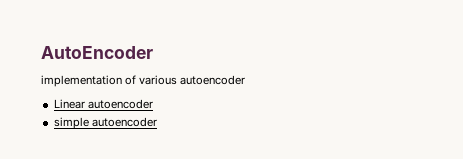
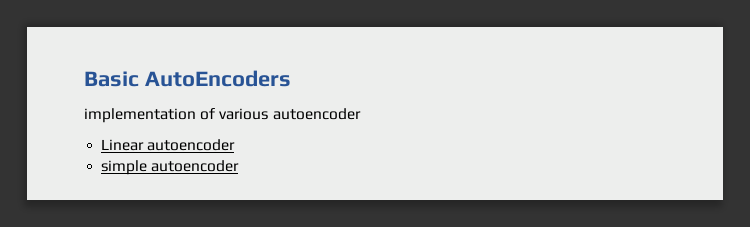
- AutoEncoder
+ Basic AutoEncoders

